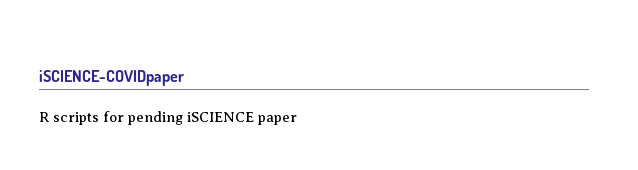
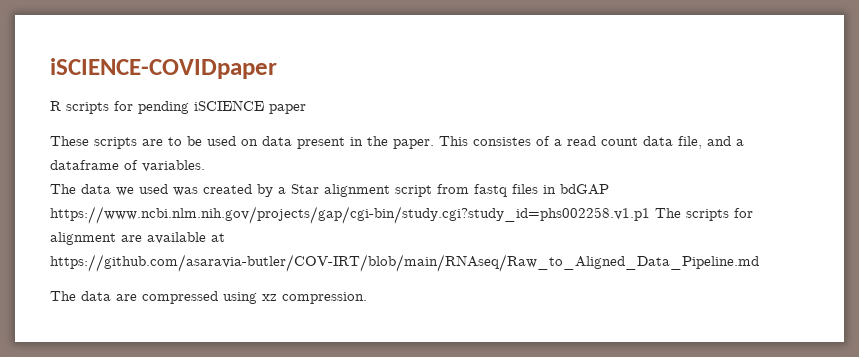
+ These scripts are to be used on data present in the paper. This consistes of a read count data file, and a dataframe of variables.
+ The data we used was created by a Star alignment script from fastq files in bdGAP https://www.ncbi.nlm.nih.gov/projects/gap/cgi-bin/study.cgi?study_id=phs002258.v1.p1 The scripts for alignment are available at https://github.com/asaravia-butler/COV-IRT/blob/main/RNAseq/Raw_to_Aligned_Data_Pipeline.md
+ The data are compressed using xz compression.

